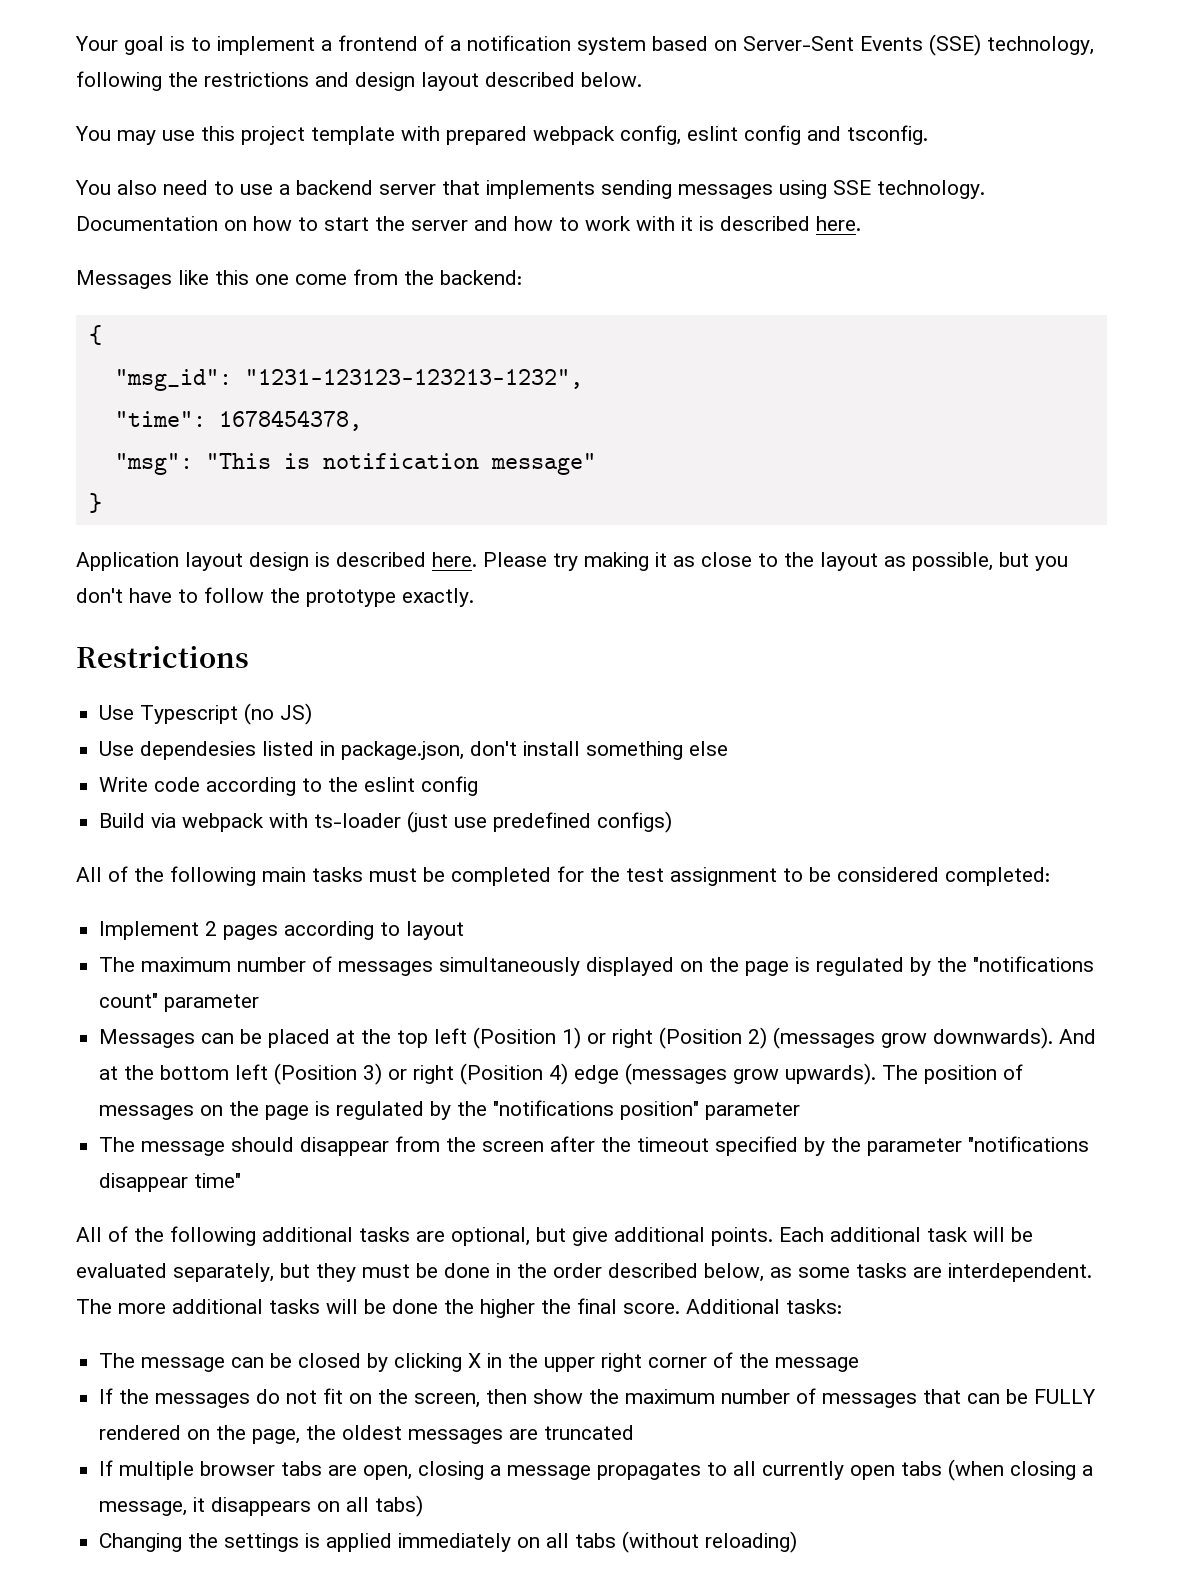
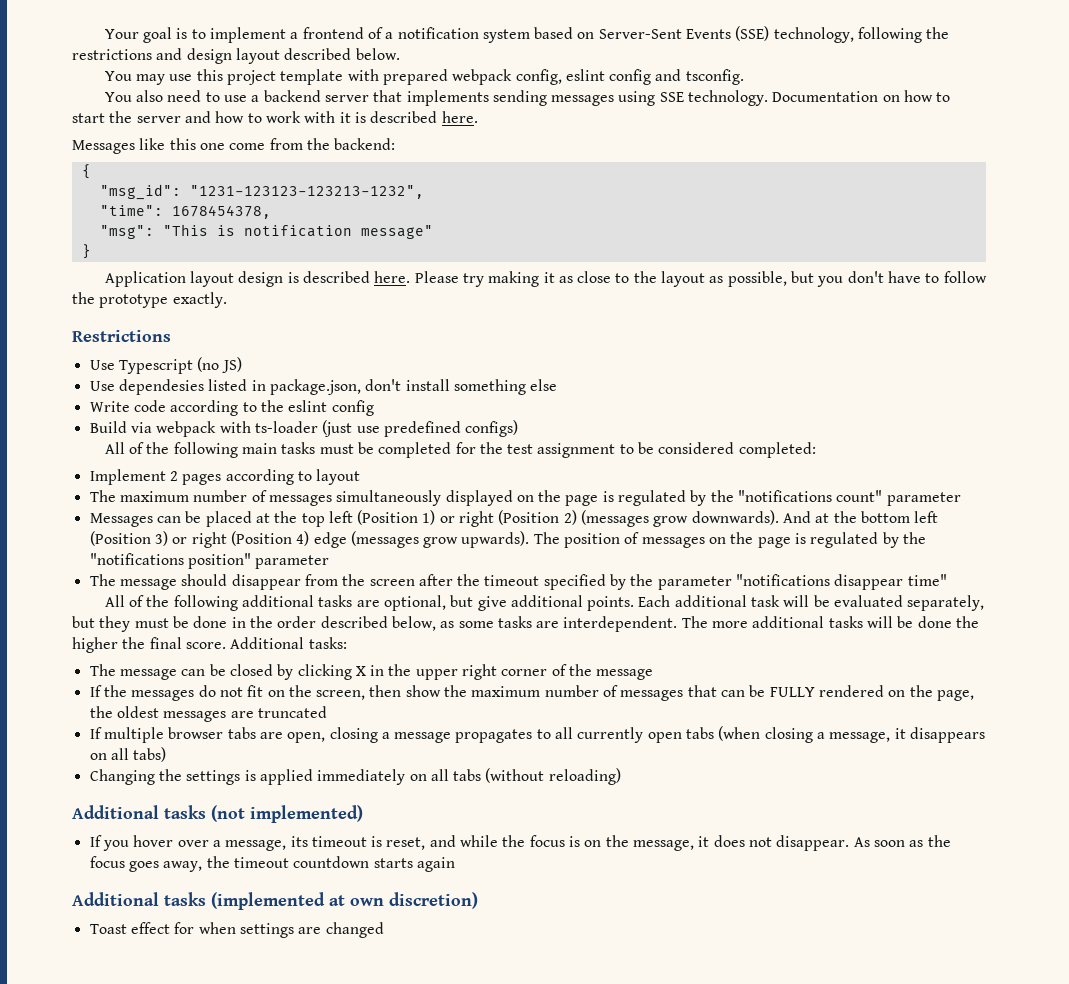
+ Additional tasks (not implemented)
+ If you hover over a message, its timeout is reset, and while the focus is on the message, it does not disappear. As soon as the focus goes away, the timeout countdown starts again
+ Additional tasks (implemented at own discretion)
+ Toast effect for when settings are changed

